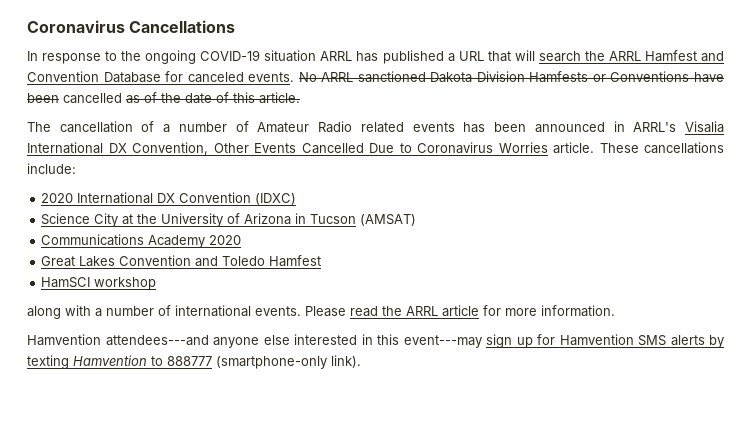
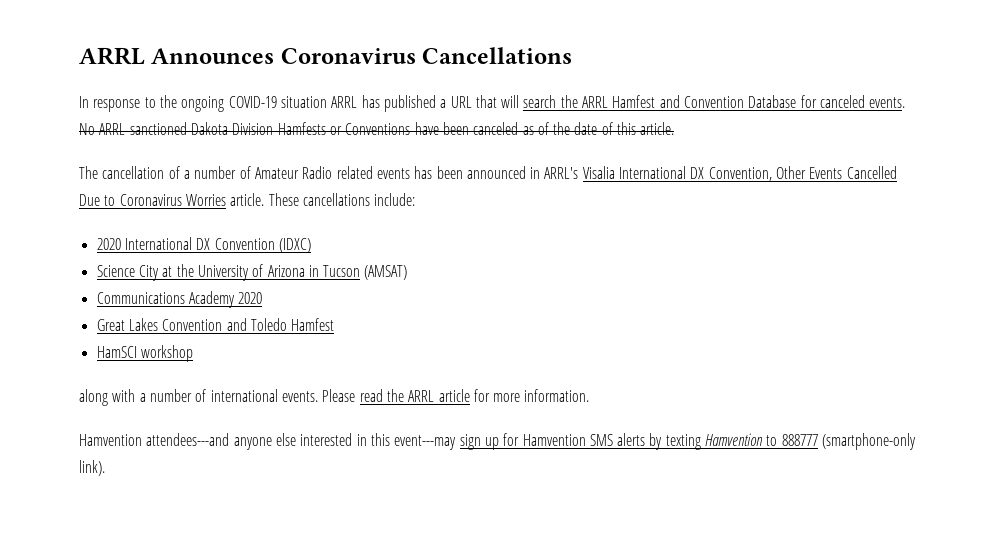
- Coronavirus Cancellations
+ ARRL Announces Coronavirus Cancellations
- No ARRL sanctioned Dakota Division Hamfests or Conventions have been cancelled as of the date of this article.
+ No ARRL sanctioned Dakota Division Hamfests or Conventions have been canceled as of the date of this article.

